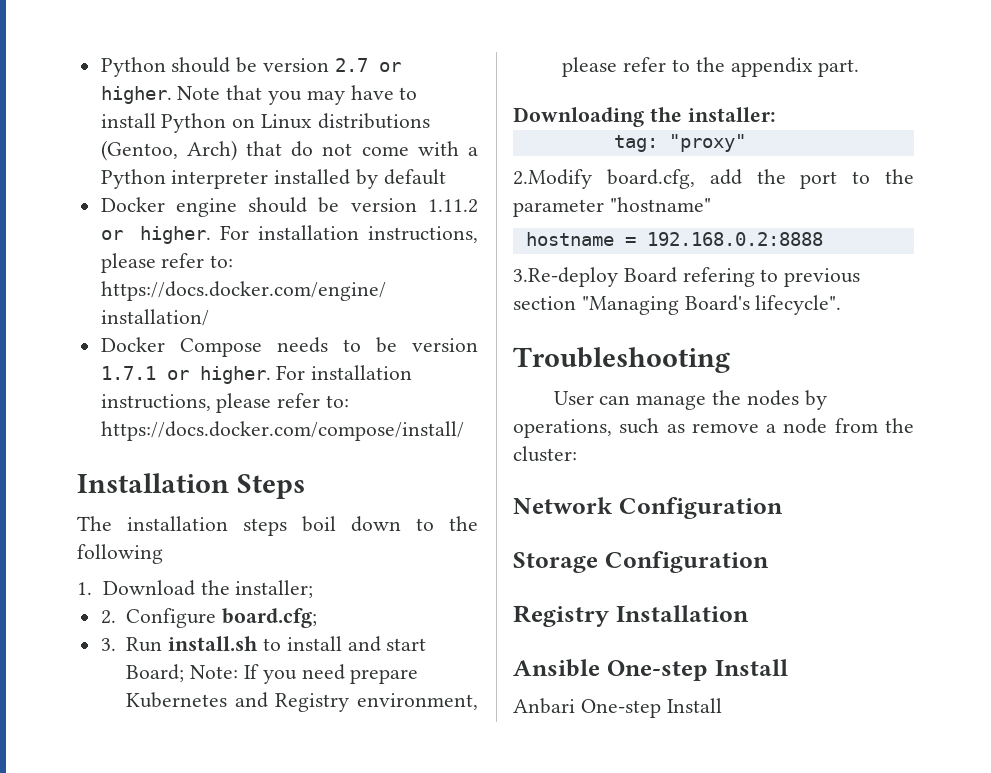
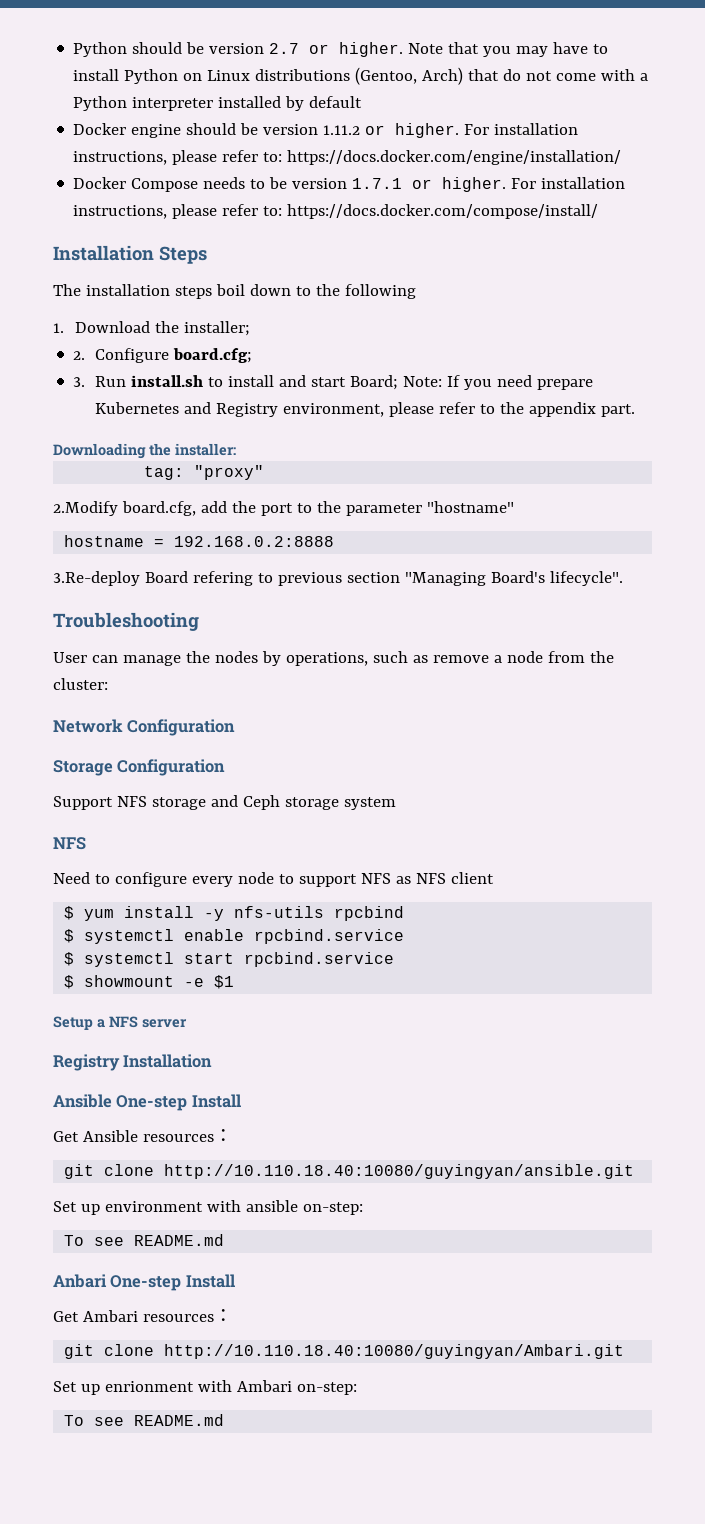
+ Support NFS storage and Ceph storage system
+ NFS
+ Need to configure every node to support NFS as NFS client
+ $ yum install -y nfs-utils rpcbind
+ $ systemctl enable rpcbind.service
+ $ systemctl start rpcbind.service
+ $ showmount -e $1
+ Setup a NFS server
+ Get Ansible resources：
+ git clone http://10.110.18.40:10080/guyingyan/ansible.git
+ Set up environment with ansible on-step:
+ To see README.md
  Anbari One-step Install
+ Get Ambari resources：
+ git clone http://10.110.18.40:10080/guyingyan/Ambari.git
+ Set up enrionment with Ambari on-step:
+ To see README.md

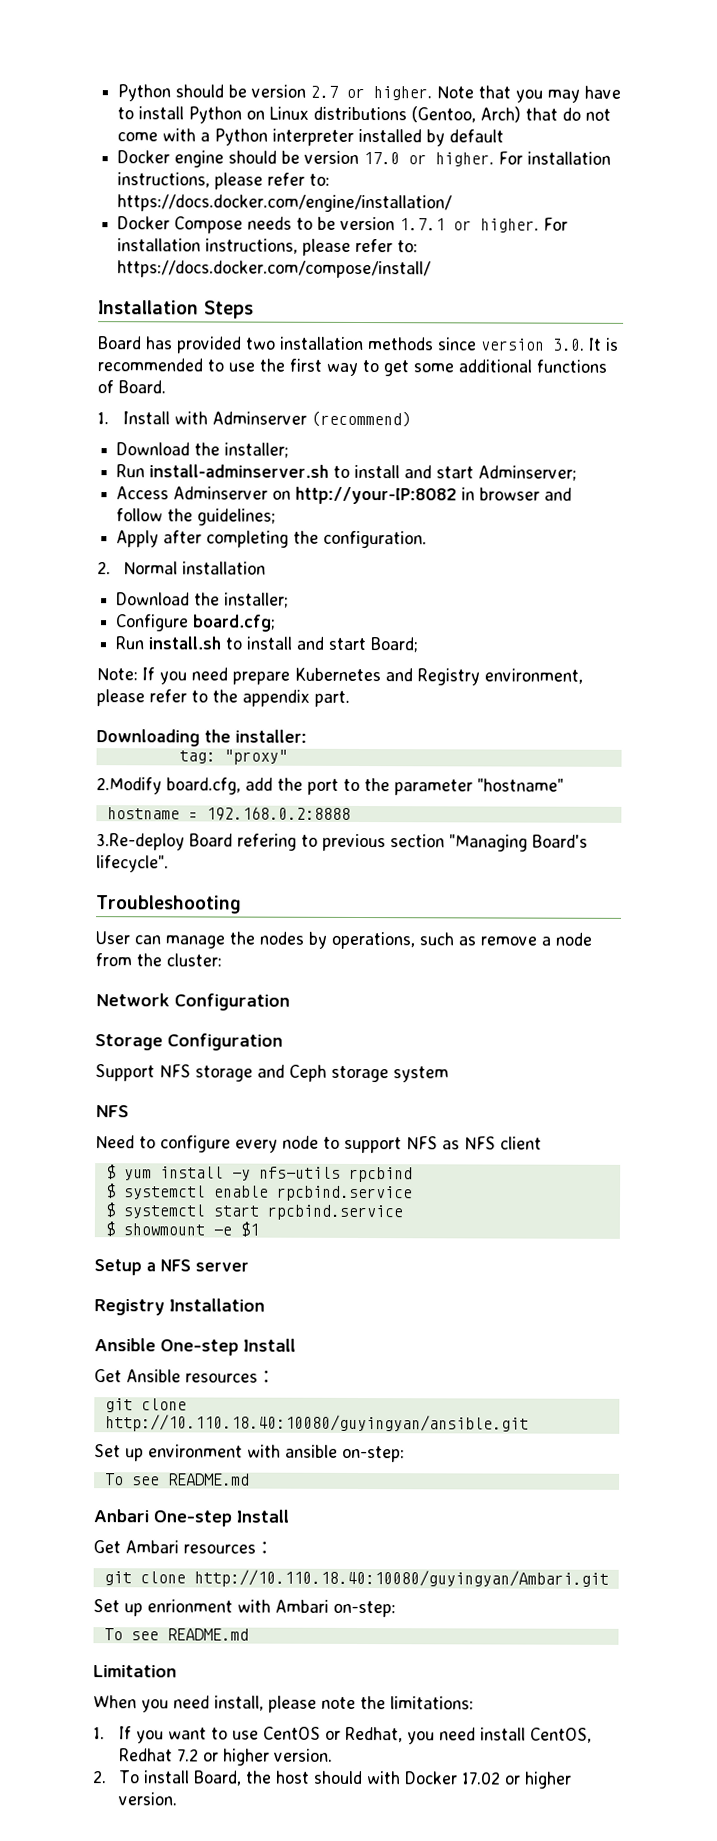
- Docker engine should be version 1.11.2 or higher.
+ Docker engine should be version 17.0 or higher.
- The installation steps boil down to the following
- 1. Download the installer;
- 2. Configure board.cfg;
+ Board has provided two installation methods since version 3.0. It is recommended to use the first way to get some additional functions of Board.
+ 1. Install with Adminserver (recommend)
+ Download the installer;
+ Run install-adminserver.sh to install and start Adminserver;
+ Access Adminserver on http://your-IP:8082 in browser and follow the guidelines;
+ Apply after completing the configuration.
+ 2. Normal installation
+ Download the installer;
+ Configure board.cfg;
- 3. Run install.sh to install and start Board; Note: If you need prepare Kubernetes and Registry environment, please refer to the appendix part.
+ Run install.sh to install and start Board;
+ Note: If you need prepare Kubernetes and Registry environment, please refer to the appendix part.
+ Limitation
+ When you need install, please note the limitations:
+ 1. If you want to use CentOS or Redhat, you need install CentOS, Redhat 7.2 or higher version.
+ 2. To install Board, the host should with Docker 17.02 or higher version.

